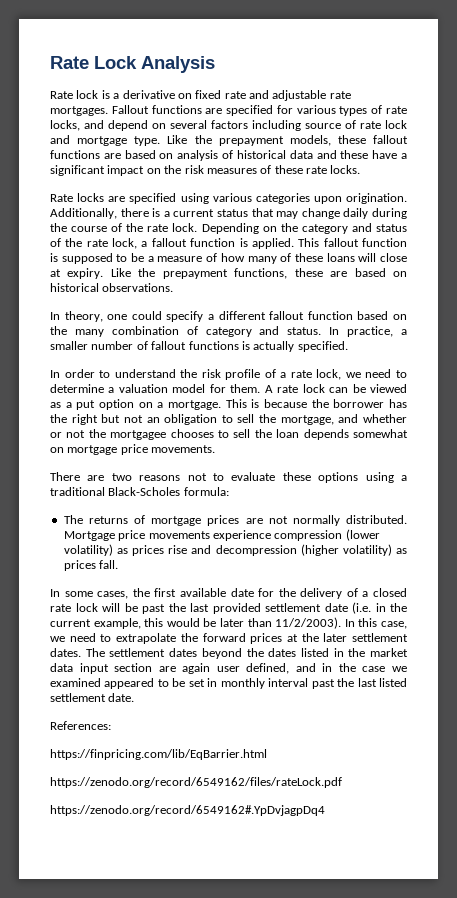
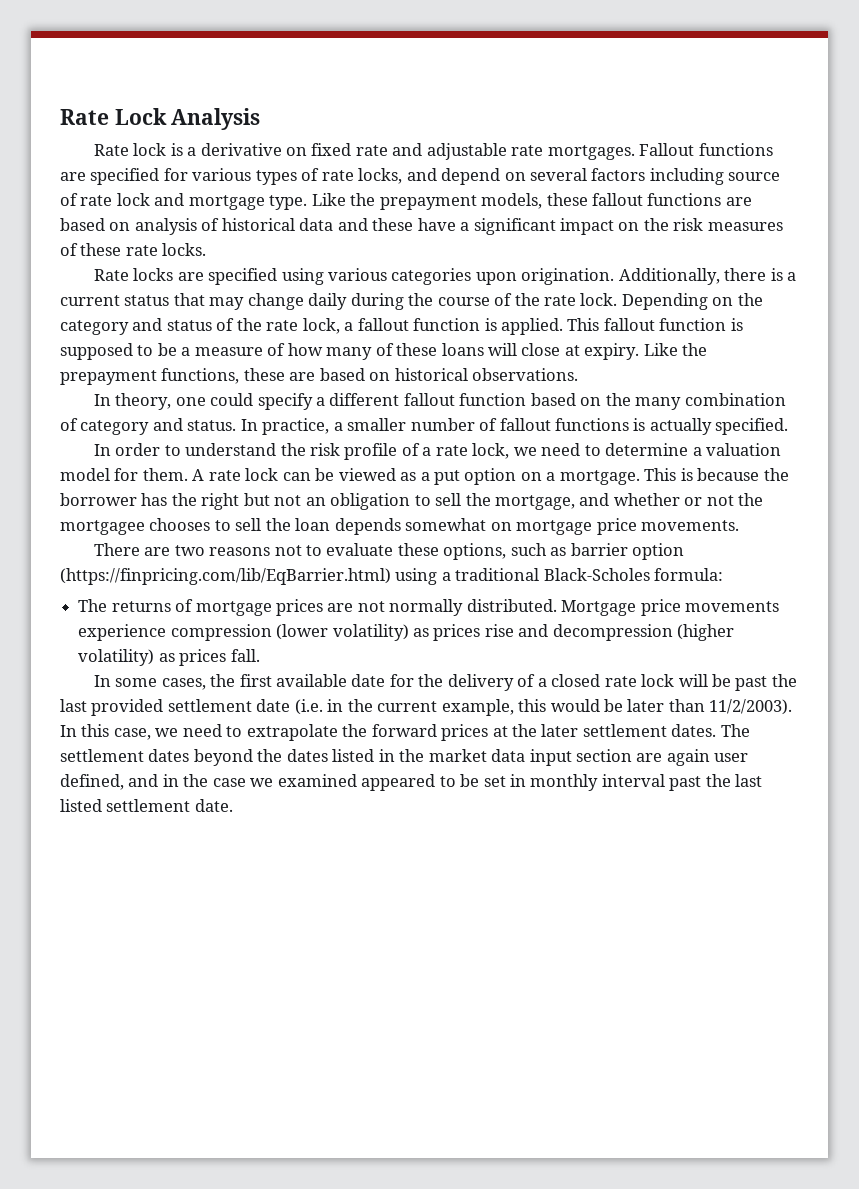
- There are two reasons not to evaluate these options using a traditional Black-Scholes formula:
+ There are two reasons not to evaluate these options, such as barrier option (https://finpricing.com/lib/EqBarrier.html) using a traditional Black-Scholes formula:
- References:
- https://finpricing.com/lib/EqBarrier.html
- https://zenodo.org/record/6549162/files/rateLock.pdf
- https://zenodo.org/record/6549162#.YpDvjagpDq4

